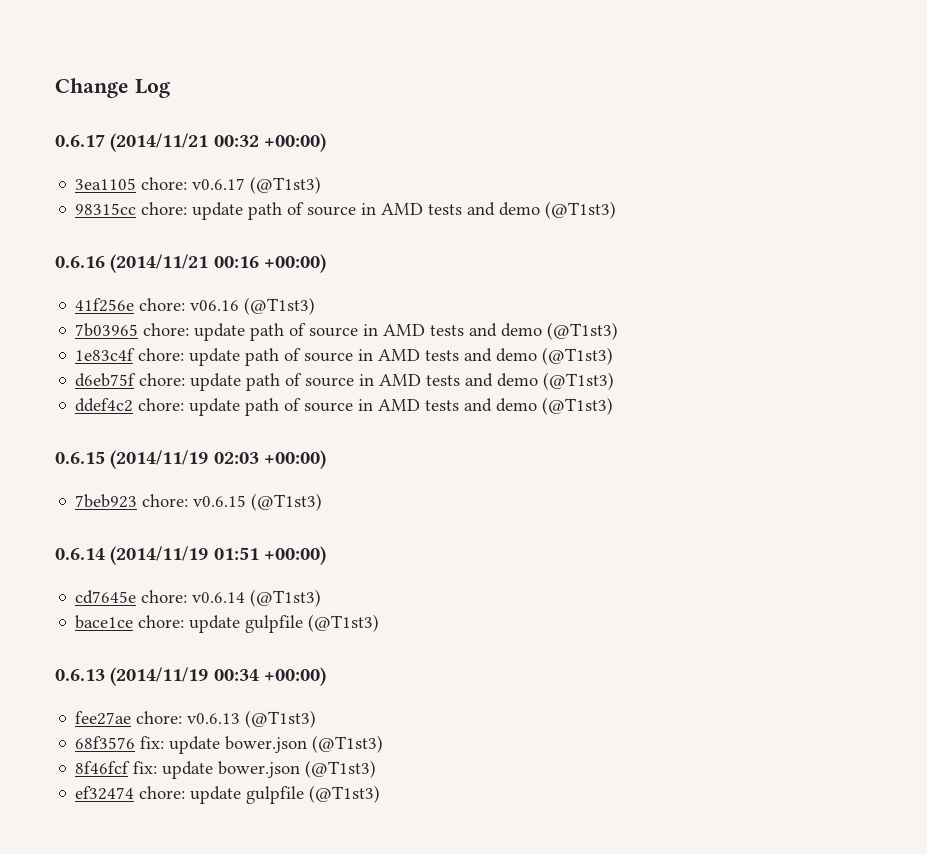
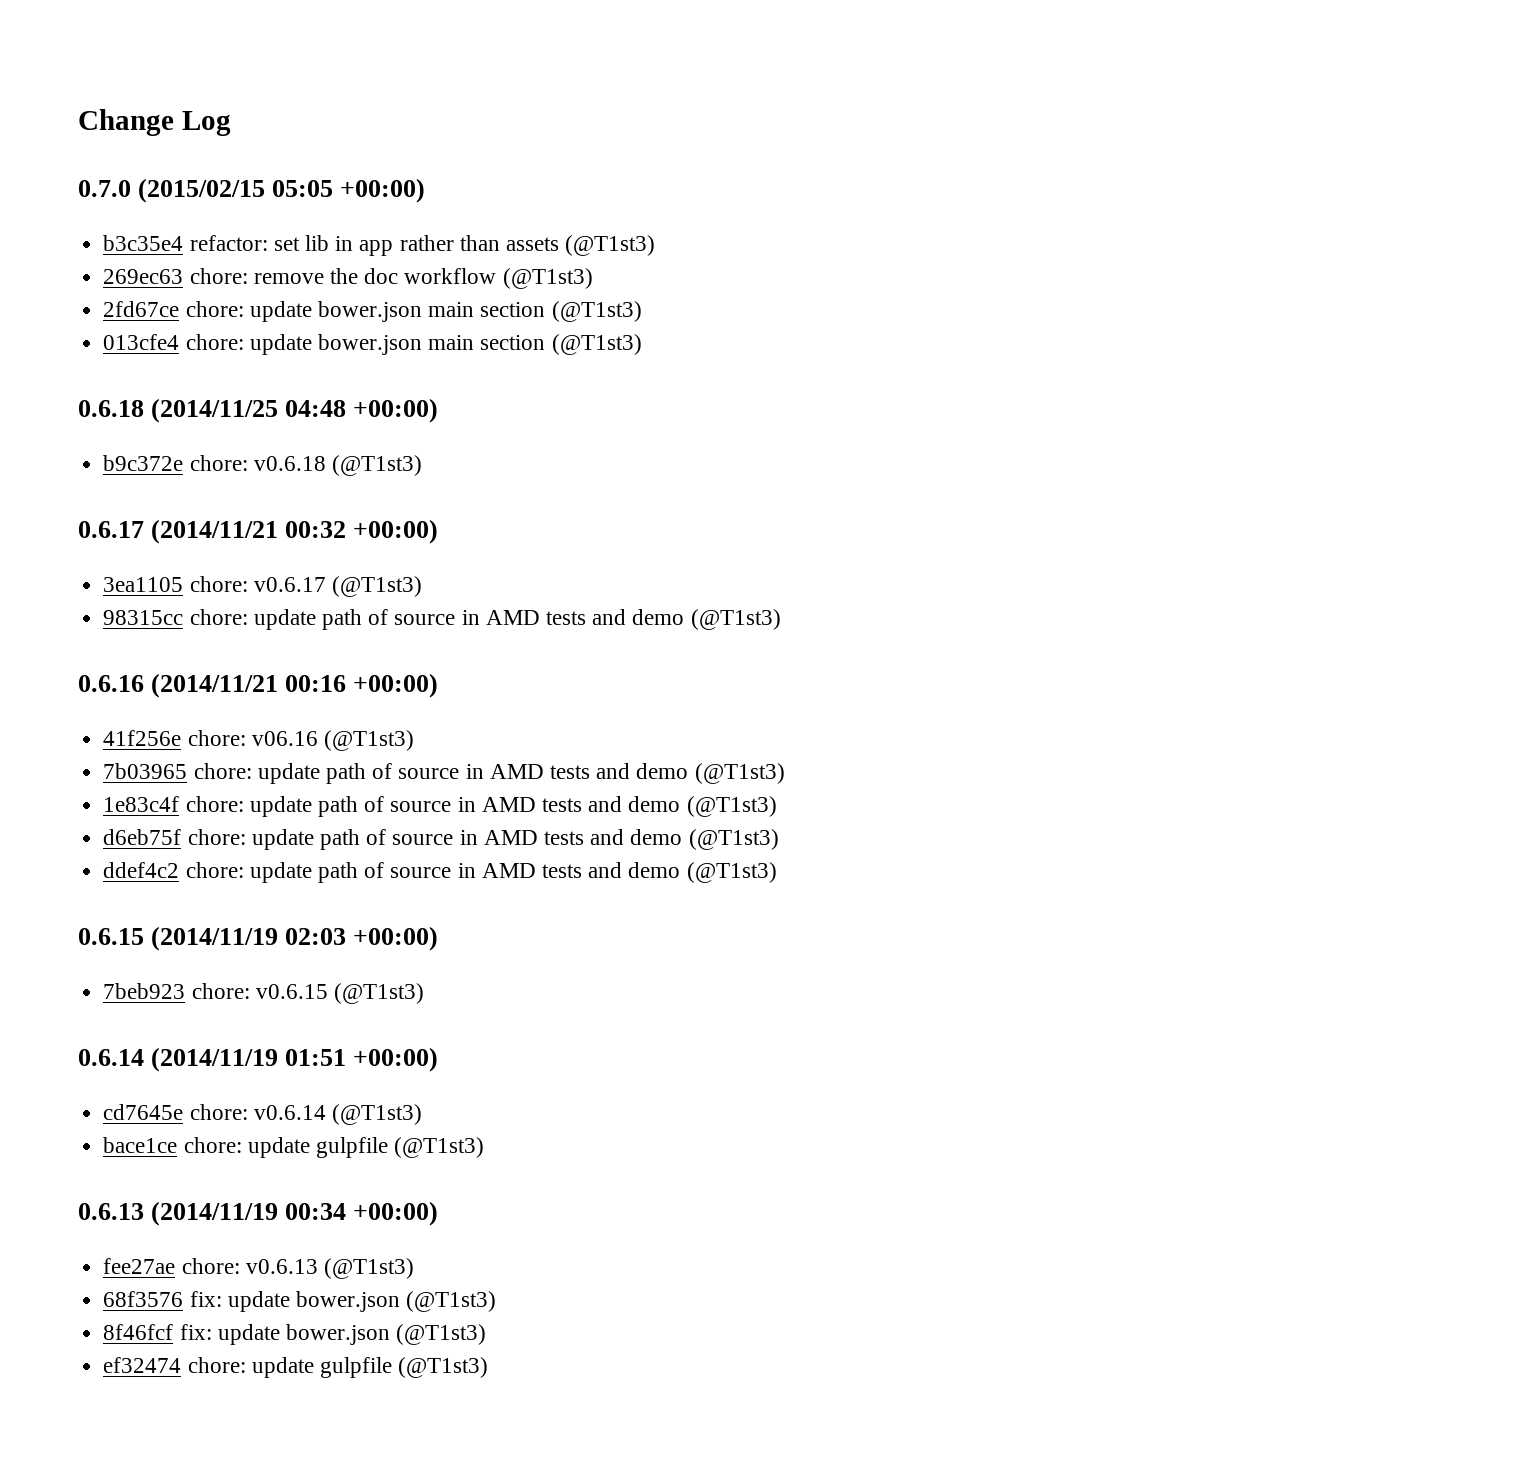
+ 0.7.0 (2015/02/15 05:05 +00:00)
+ b3c35e4 refactor: set lib in app rather than assets (@T1st3)
+ 269ec63 chore: remove the doc workflow (@T1st3)
+ 2fd67ce chore: update bower.json main section (@T1st3)
+ 013cfe4 chore: update bower.json main section (@T1st3)
+ 0.6.18 (2014/11/25 04:48 +00:00)
+ b9c372e chore: v0.6.18 (@T1st3)

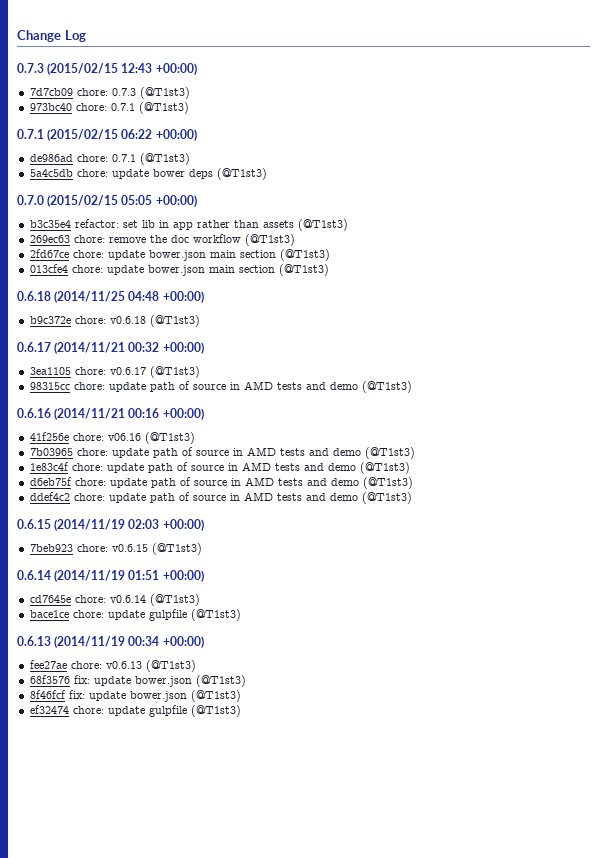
+ 0.7.3 (2015/02/15 12:43 +00:00)
+ 7d7cb09 chore: 0.7.3 (@T1st3)
+ 973bc40 chore: 0.7.1 (@T1st3)
+ 0.7.1 (2015/02/15 06:22 +00:00)
+ de986ad chore: 0.7.1 (@T1st3)
+ 5a4c5db chore: update bower deps (@T1st3)

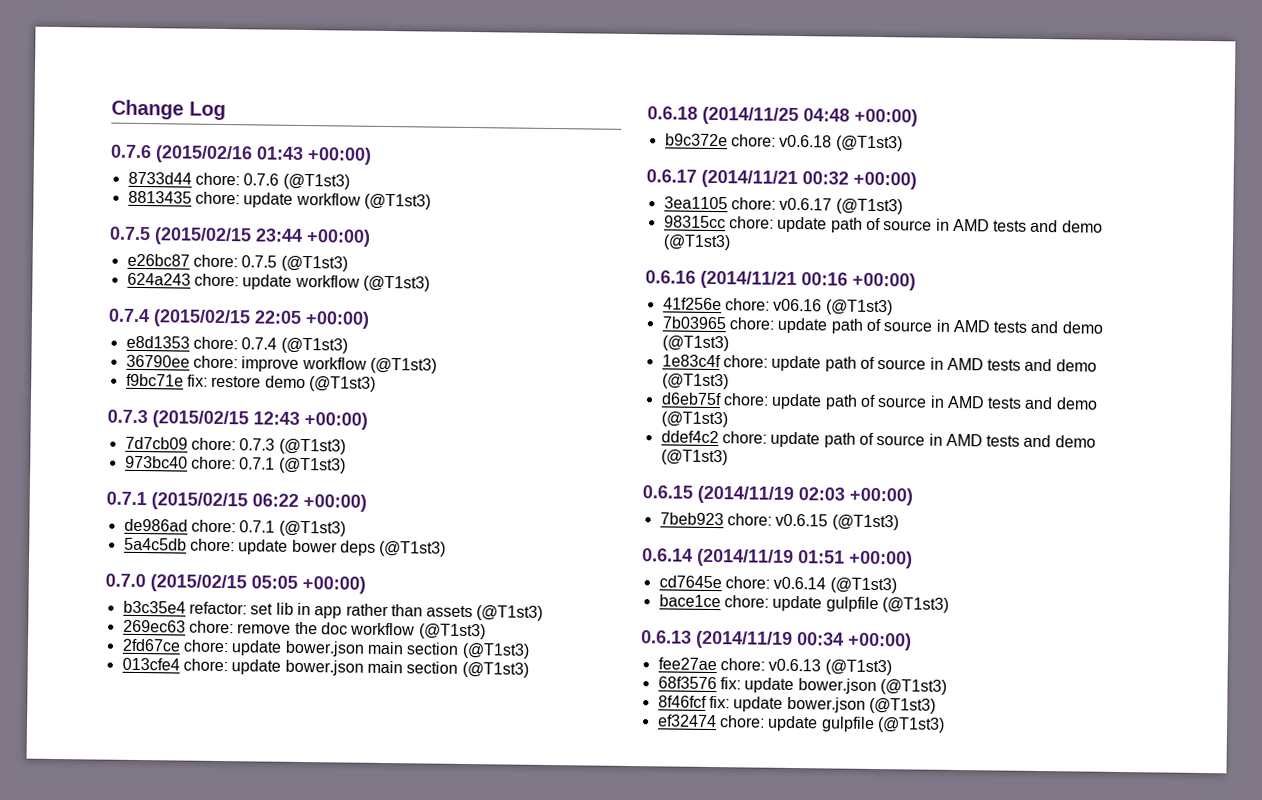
+ 0.7.6 (2015/02/16 01:43 +00:00)
+ 8733d44 chore: 0.7.6 (@T1st3)
+ 8813435 chore: update workflow (@T1st3)
+ 0.7.5 (2015/02/15 23:44 +00:00)
+ e26bc87 chore: 0.7.5 (@T1st3)
+ 624a243 chore: update workflow (@T1st3)
+ 0.7.4 (2015/02/15 22:05 +00:00)
+ e8d1353 chore: 0.7.4 (@T1st3)
+ 36790ee chore: improve workflow (@T1st3)
+ f9bc71e fix: restore demo (@T1st3)

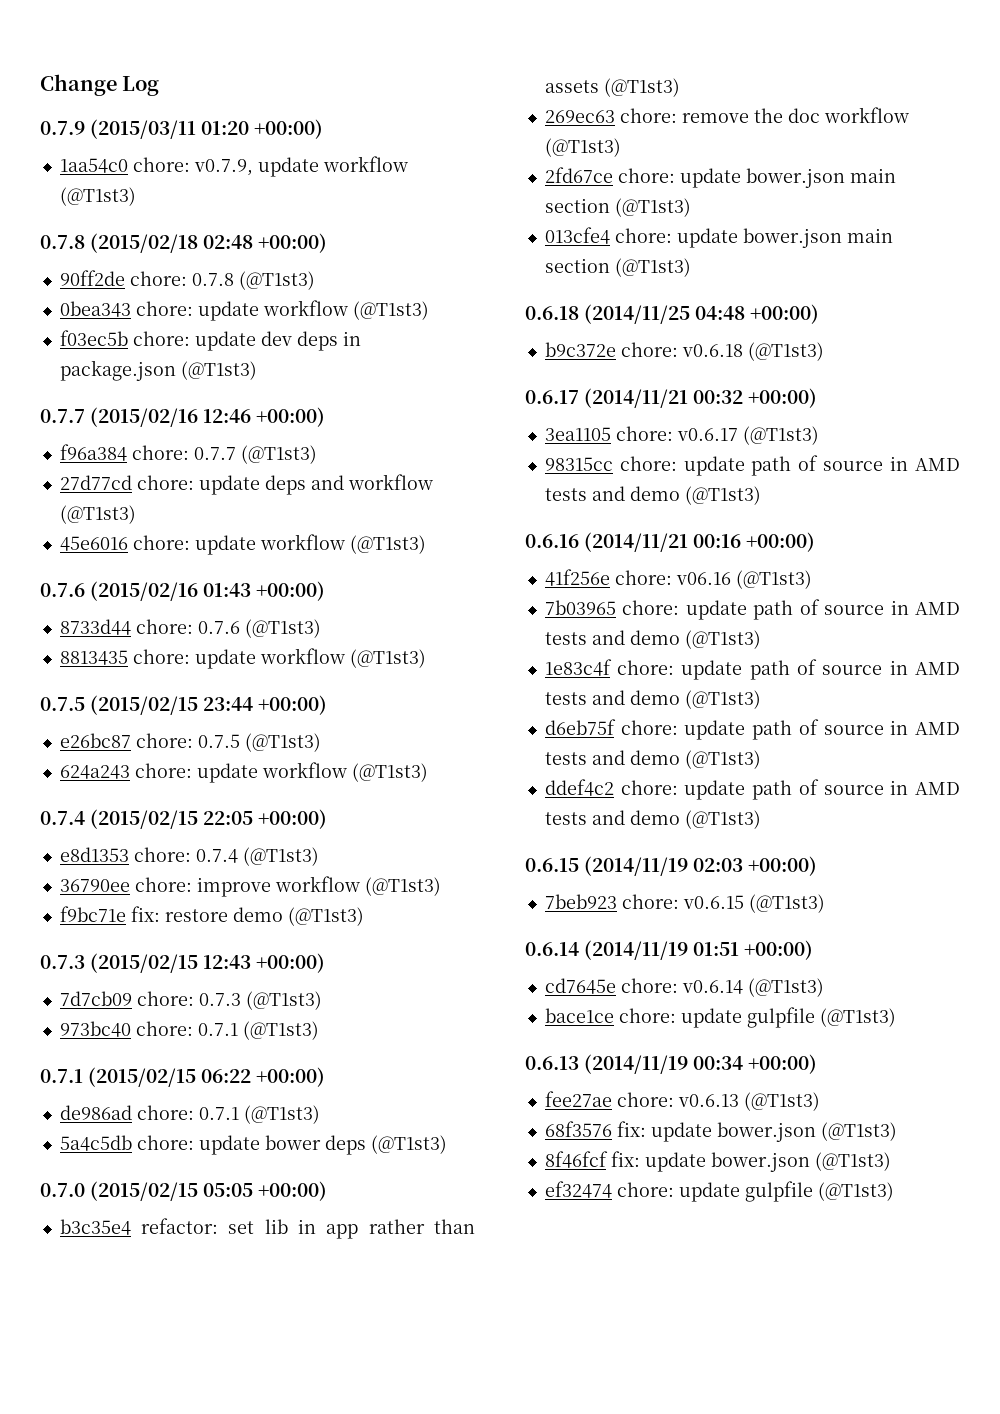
+ 0.7.9 (2015/03/11 01:20 +00:00)
+ 1aa54c0 chore: v0.7.9, update workflow (@T1st3)
+ 0.7.8 (2015/02/18 02:48 +00:00)
+ 90ff2de chore: 0.7.8 (@T1st3)
+ 0bea343 chore: update workflow (@T1st3)
+ f03ec5b chore: update dev deps in package.json (@T1st3)
+ 0.7.7 (2015/02/16 12:46 +00:00)
+ f96a384 chore: 0.7.7 (@T1st3)
+ 27d77cd chore: update deps and workflow (@T1st3)
+ 45e6016 chore: update workflow (@T1st3)

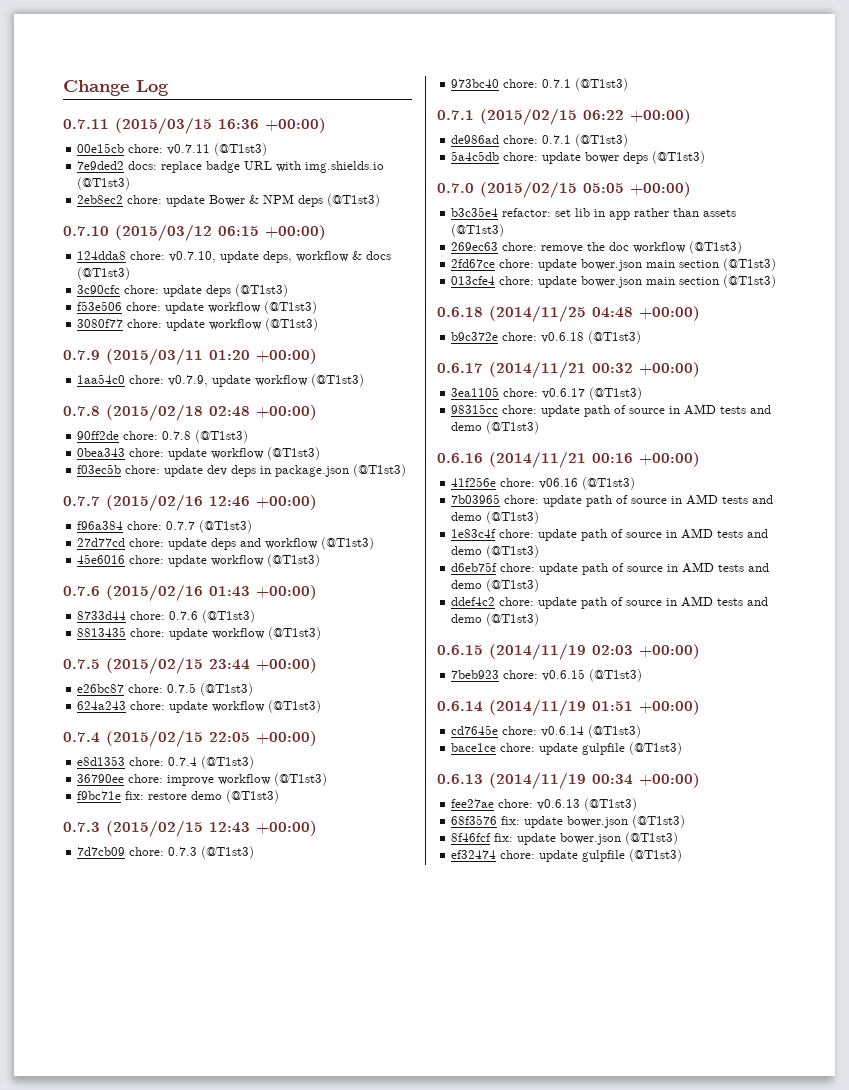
+ 0.7.11 (2015/03/15 16:36 +00:00)
+ 00e15cb chore: v0.7.11 (@T1st3)
+ 7e9ded2 docs: replace badge URL with img.shields.io (@T1st3)
+ 2eb8ec2 chore: update Bower & NPM deps (@T1st3)
+ 0.7.10 (2015/03/12 06:15 +00:00)
+ 124dda8 chore: v0.7.10, update deps, workflow & docs (@T1st3)
+ 3c90cfc chore: update deps (@T1st3)
+ f53e506 chore: update workflow (@T1st3)
+ 3080f77 chore: update workflow (@T1st3)

